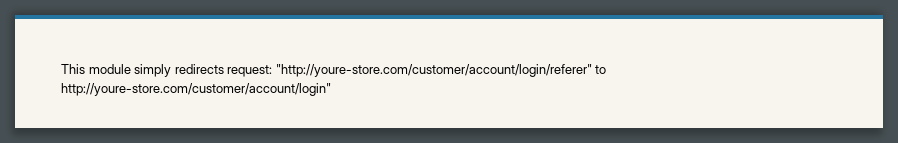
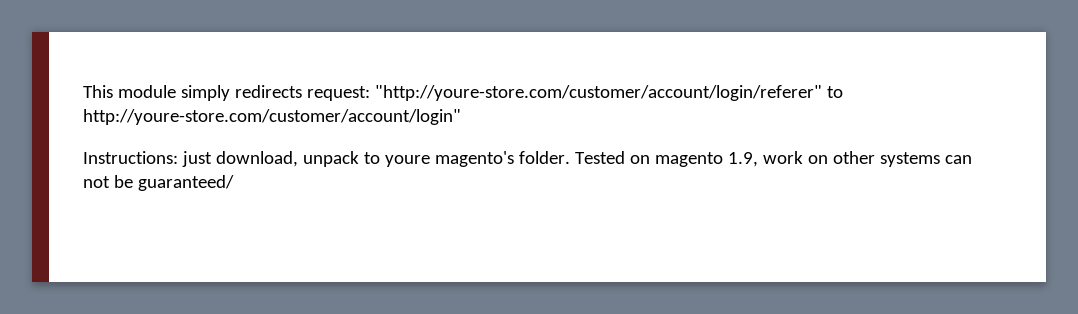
+ Instructions: just download, unpack to youre magento's folder. Tested on magento 1.9, work on other systems can not be guaranteed/

